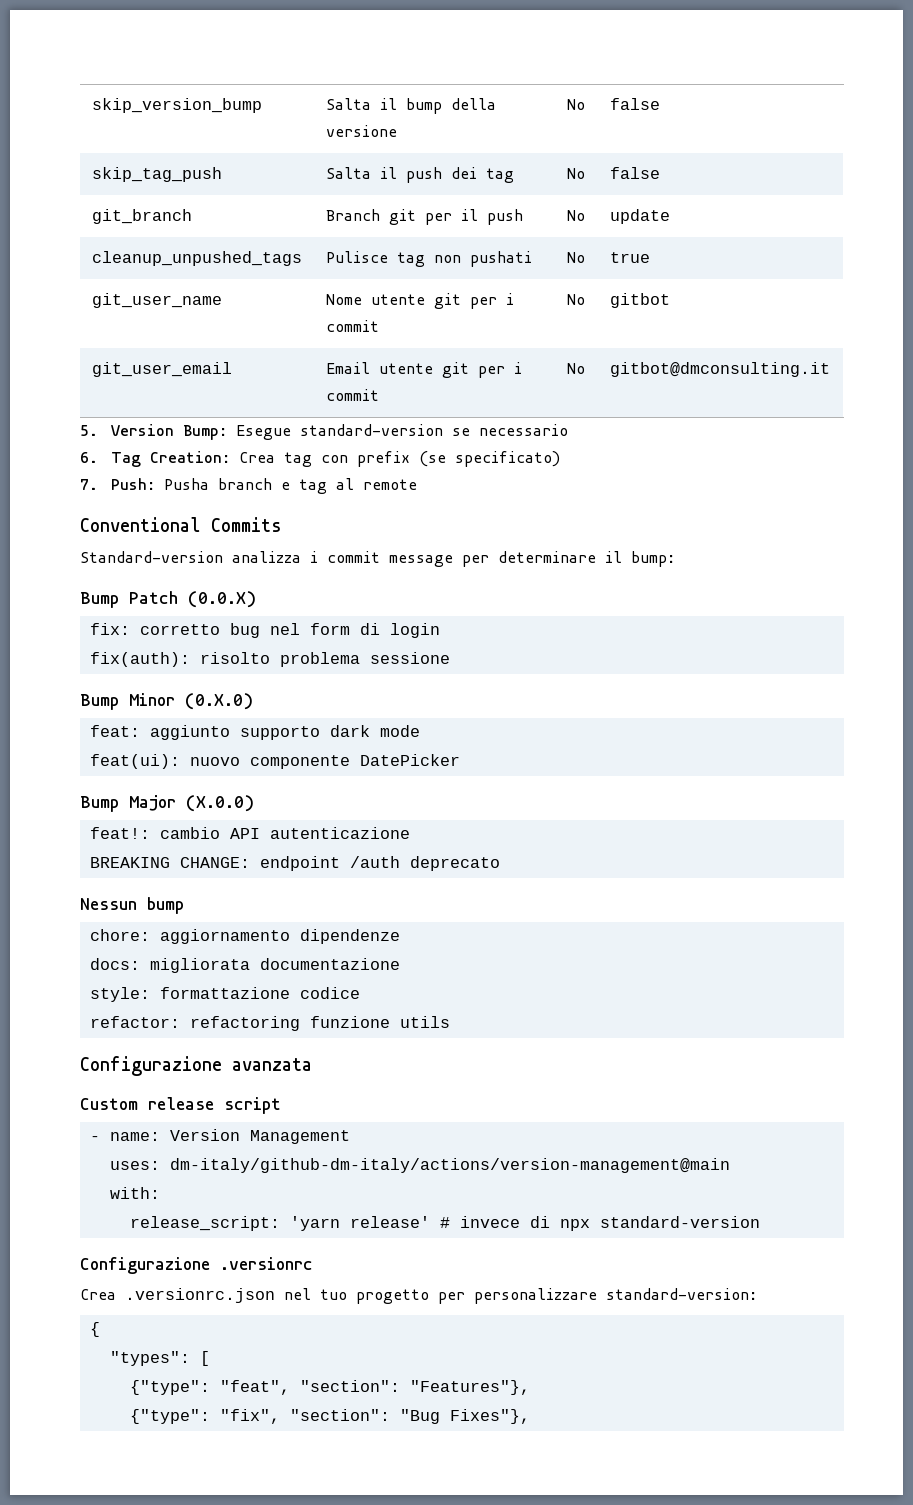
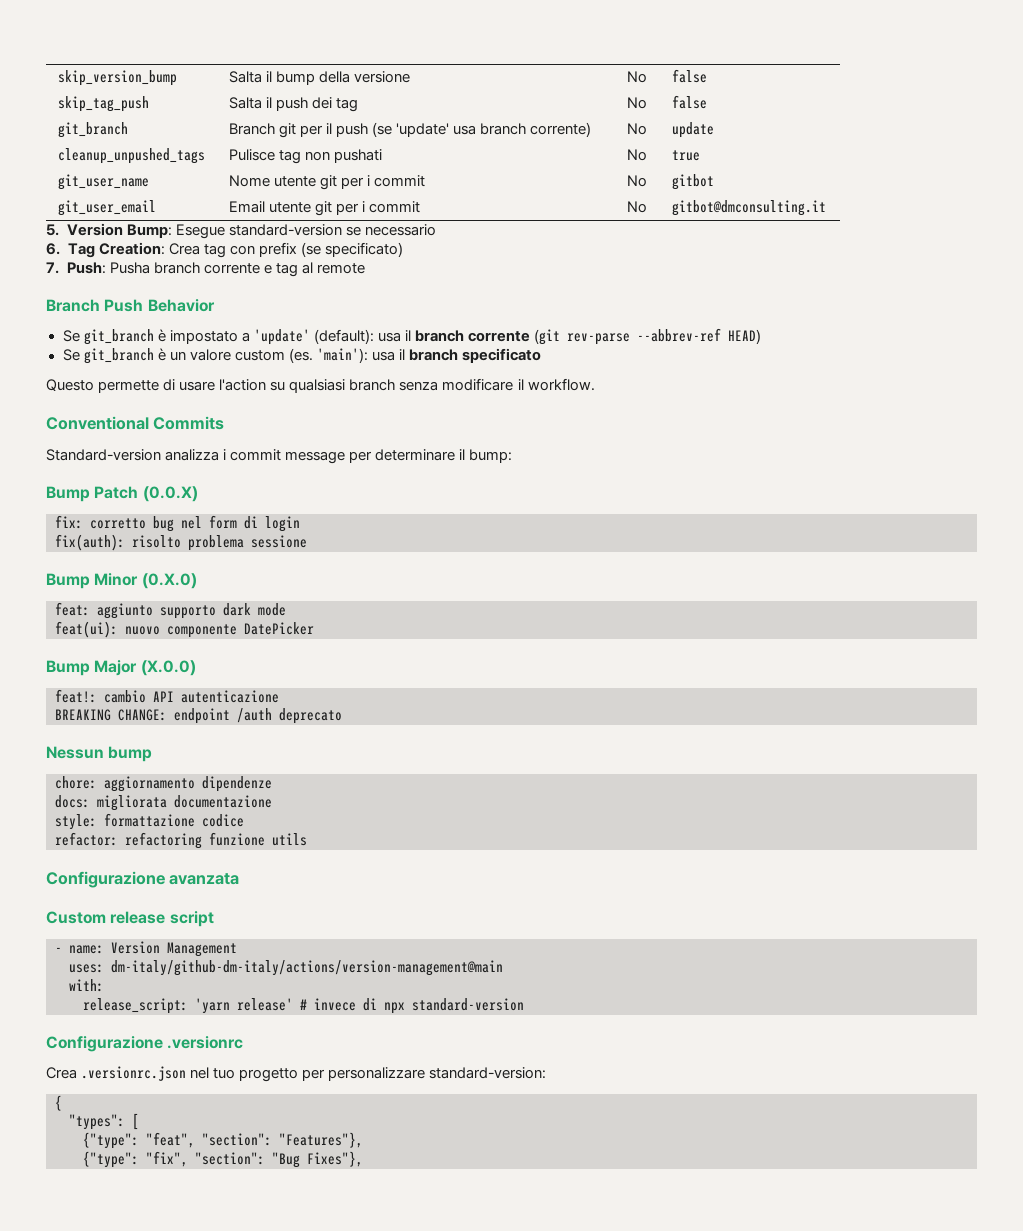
- git_branch | Branch git per il push | No | update
+ git_branch | Branch git per il push (se 'update' usa branch corrente) | No | update
- 7. Push: Pusha branch e tag al remote
+ 7. Push: Pusha branch corrente e tag al remote
+ Branch Push Behavior
+ Se git_branch è impostato a 'update' (default): usa il branch corrente (git rev-parse --abbrev-ref HEAD)
+ Se git_branch è un valore custom (es. 'main'): usa il branch specificato
+ Questo permette di usare l'action su qualsiasi branch senza modificare il workflow.

